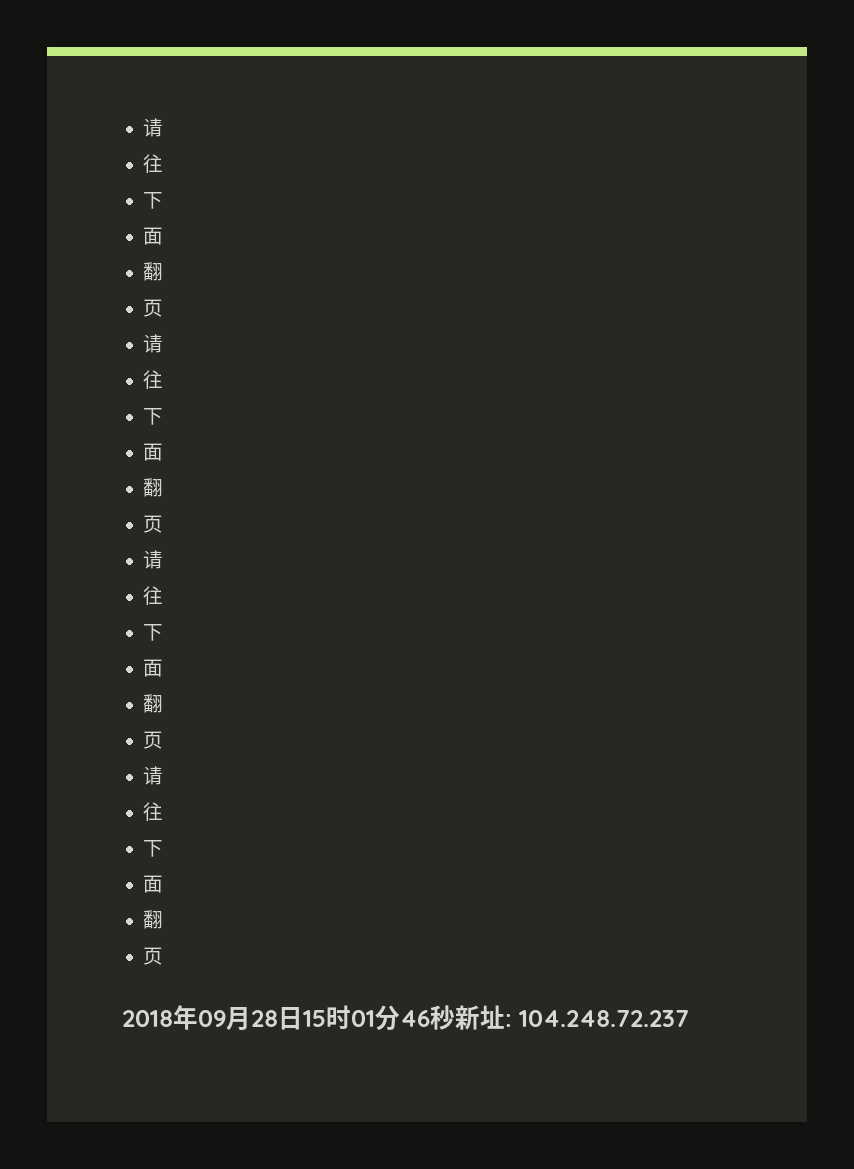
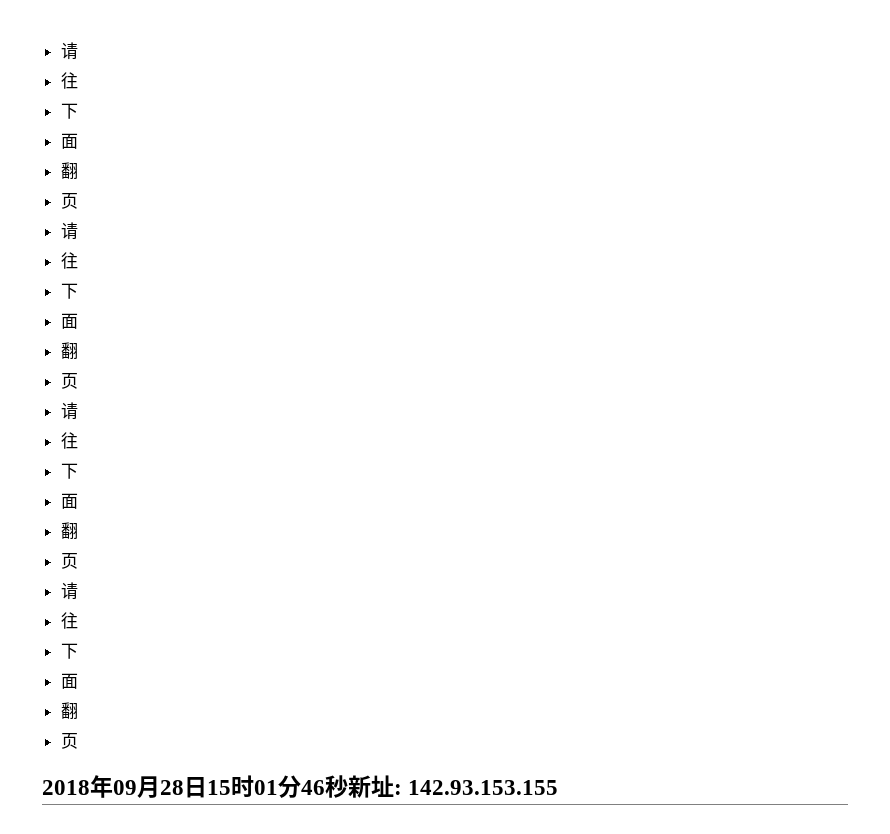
- 2018年09月28日15时01分46秒新址: 104.248.72.237
+ 2018年09月28日15时01分46秒新址: 142.93.153.155

